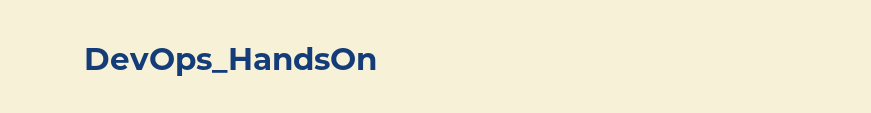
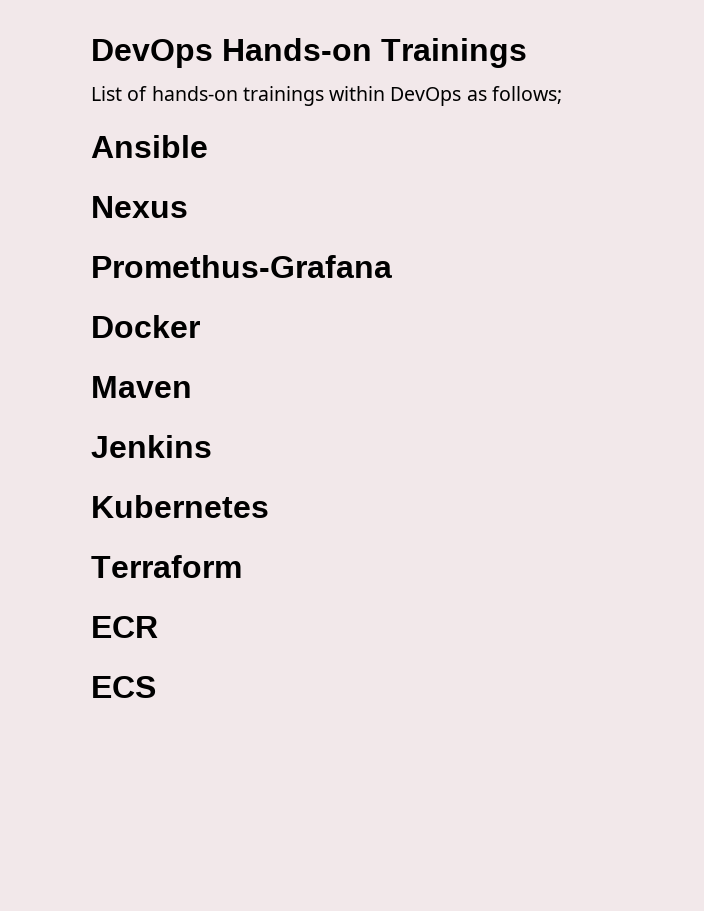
- DevOps_HandsOn
+ DevOps Hands-on Trainings
+ List of hands-on trainings within DevOps as follows;
+ Ansible
+ Nexus
+ Promethus-Grafana
+ Docker
+ Maven
+ Jenkins
+ Kubernetes
+ Terraform
+ ECR
+ ECS

